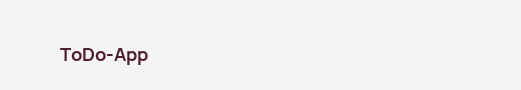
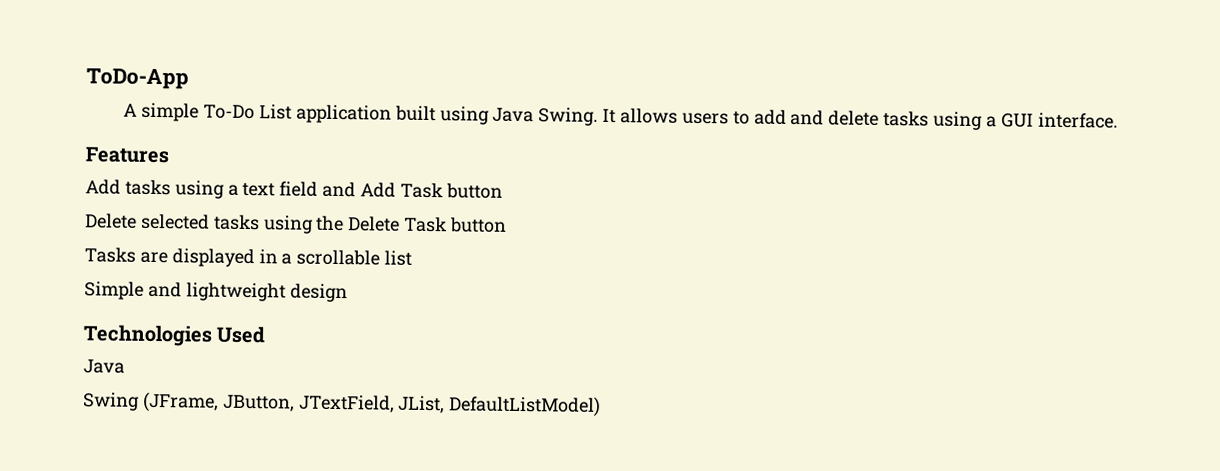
+ A simple To-Do List application built using Java Swing. It allows users to add and delete tasks using a GUI interface.
+ Features
+ Add tasks using a text field and Add Task button
+ Delete selected tasks using the Delete Task button
+ Tasks are displayed in a scrollable list
+ Simple and lightweight design
+ Technologies Used
+ Java
+ Swing (JFrame, JButton, JTextField, JList, DefaultListModel)

